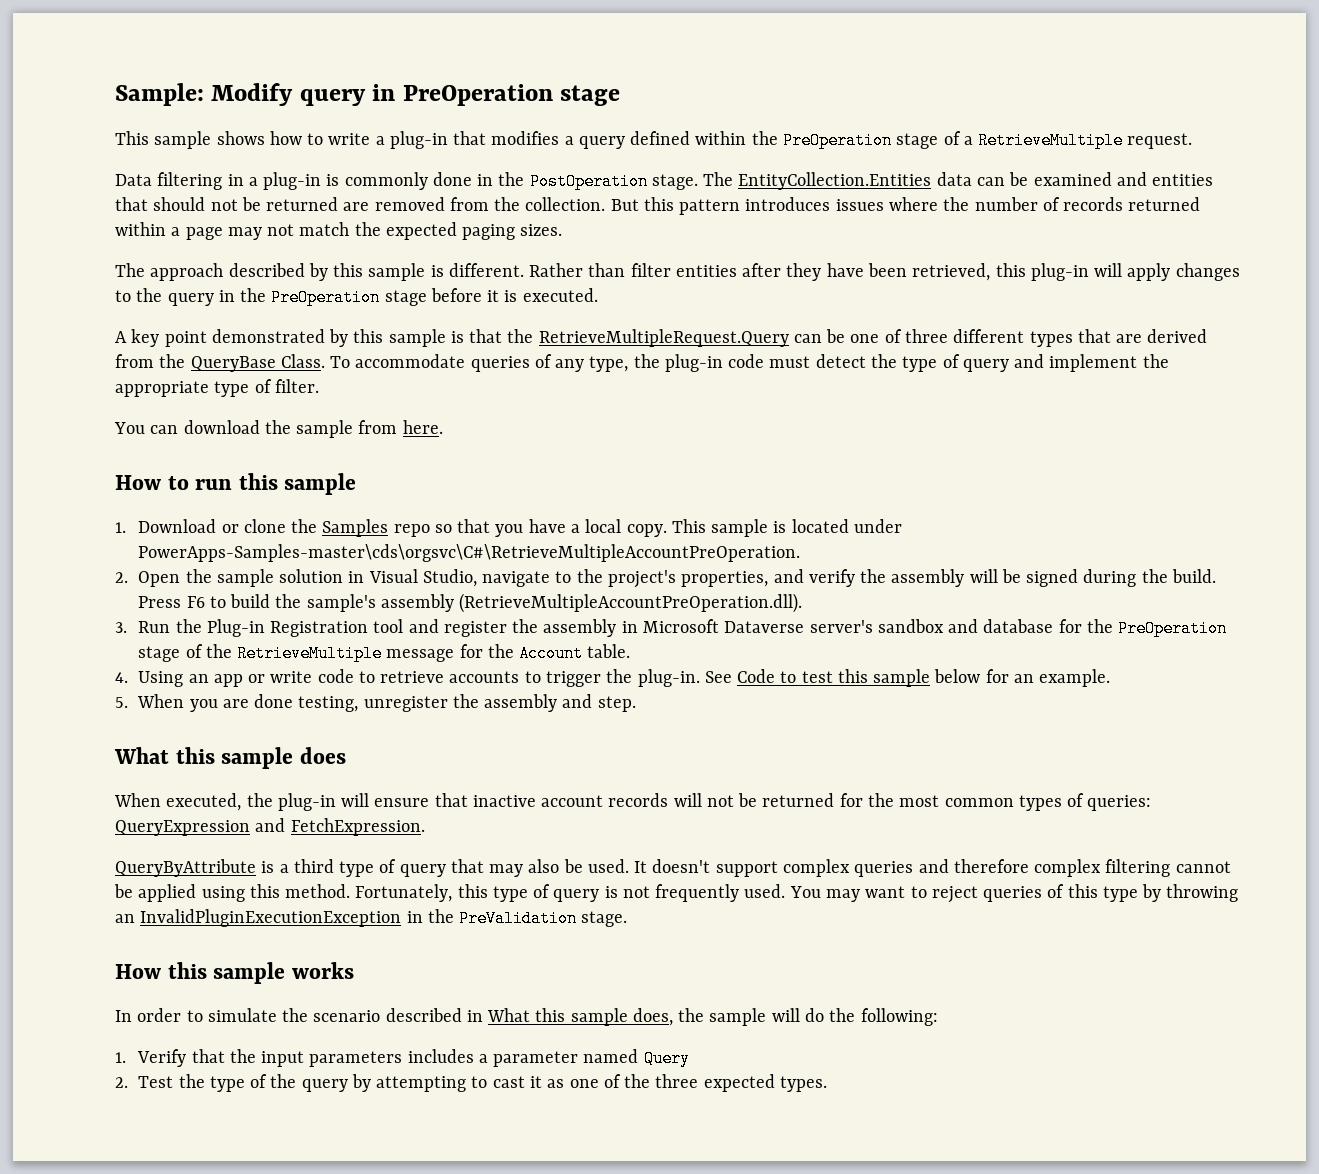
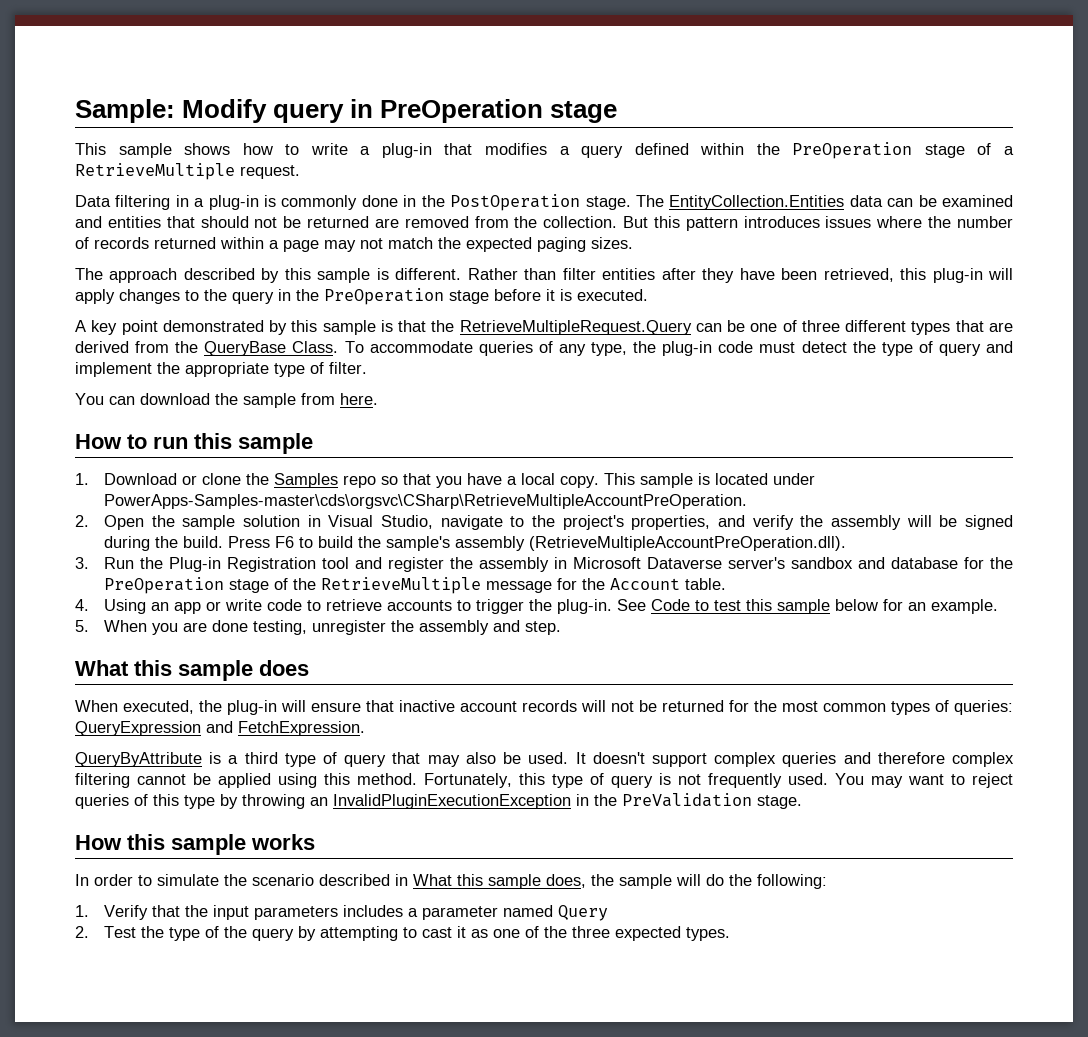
- This sample is located under PowerApps-Samples-master\cds\orgsvc\C#\RetrieveMultipleAccountPreOperation.
+ This sample is located under PowerApps-Samples-master\cds\orgsvc\CSharp\RetrieveMultipleAccountPreOperation.

